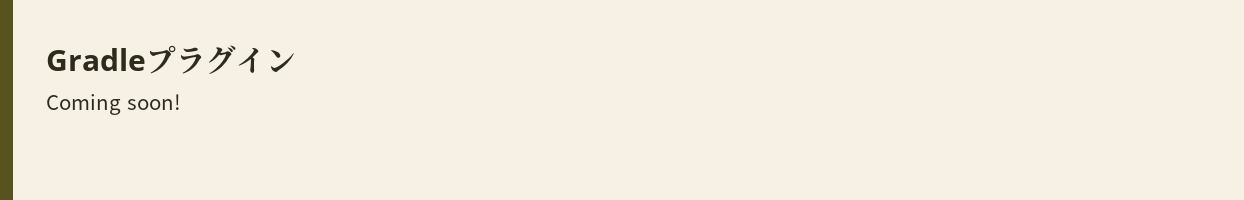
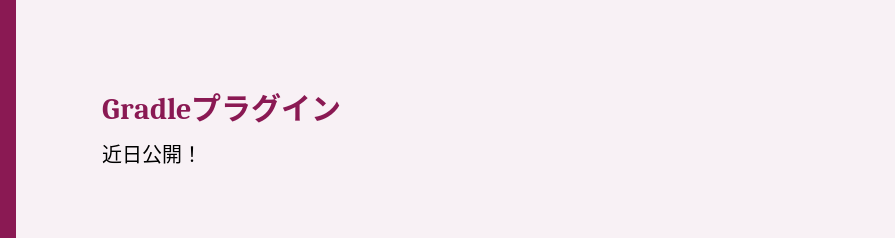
- Coming soon!
+ 近日公開！

